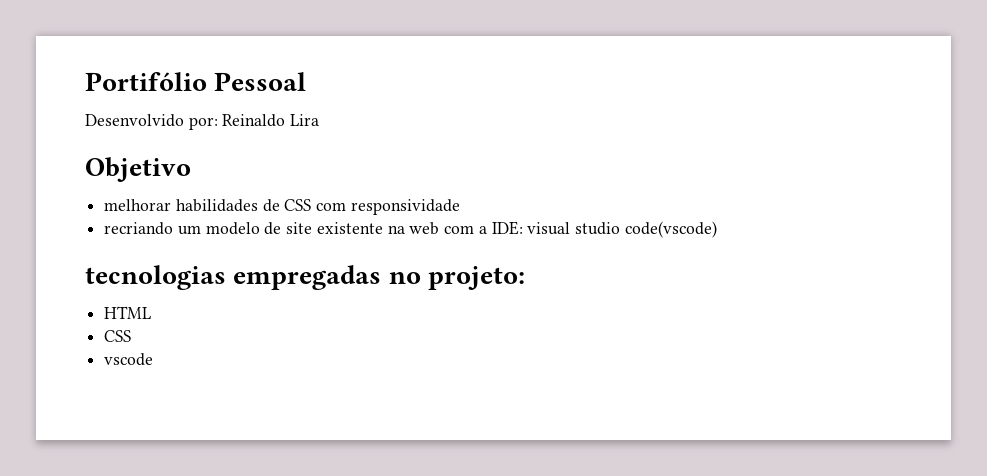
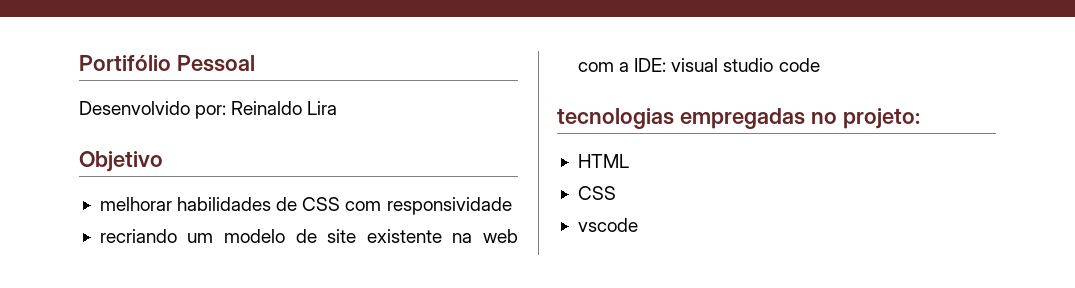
- recriando um modelo de site existente na web com a IDE: visual studio code(vscode)
+ recriando um modelo de site existente na web com a IDE: visual studio code

